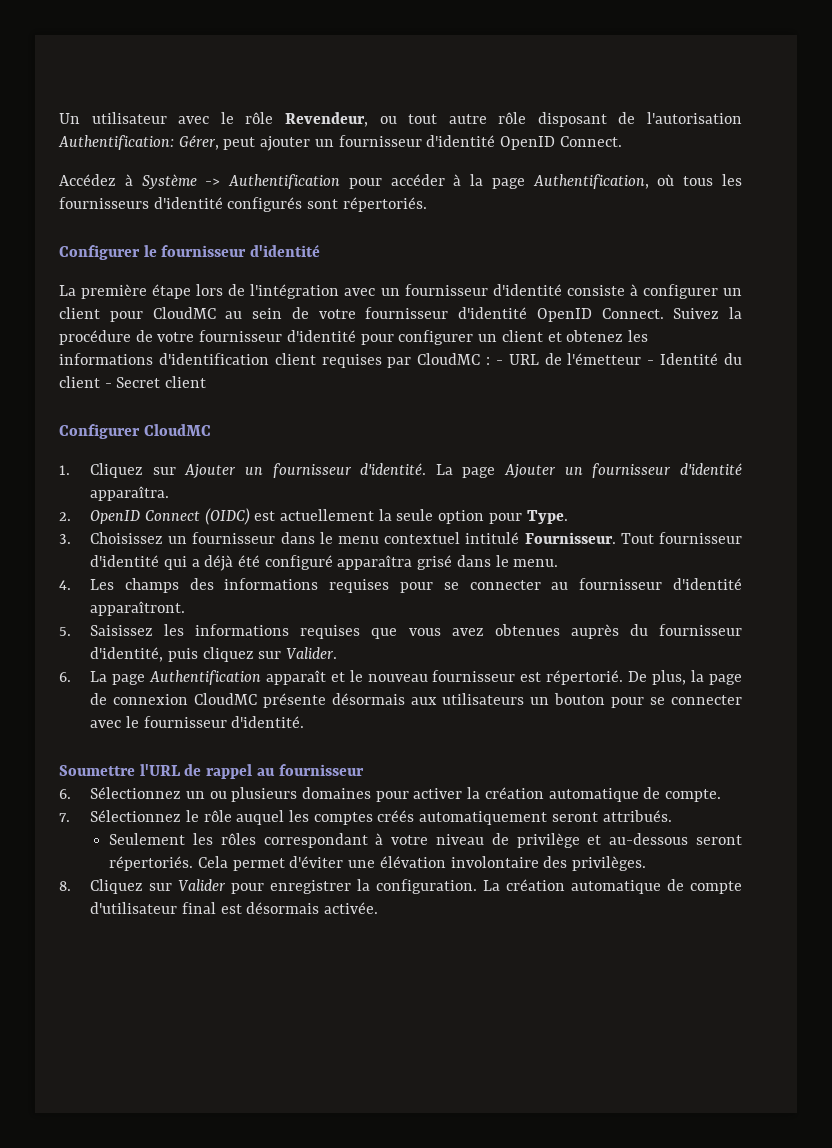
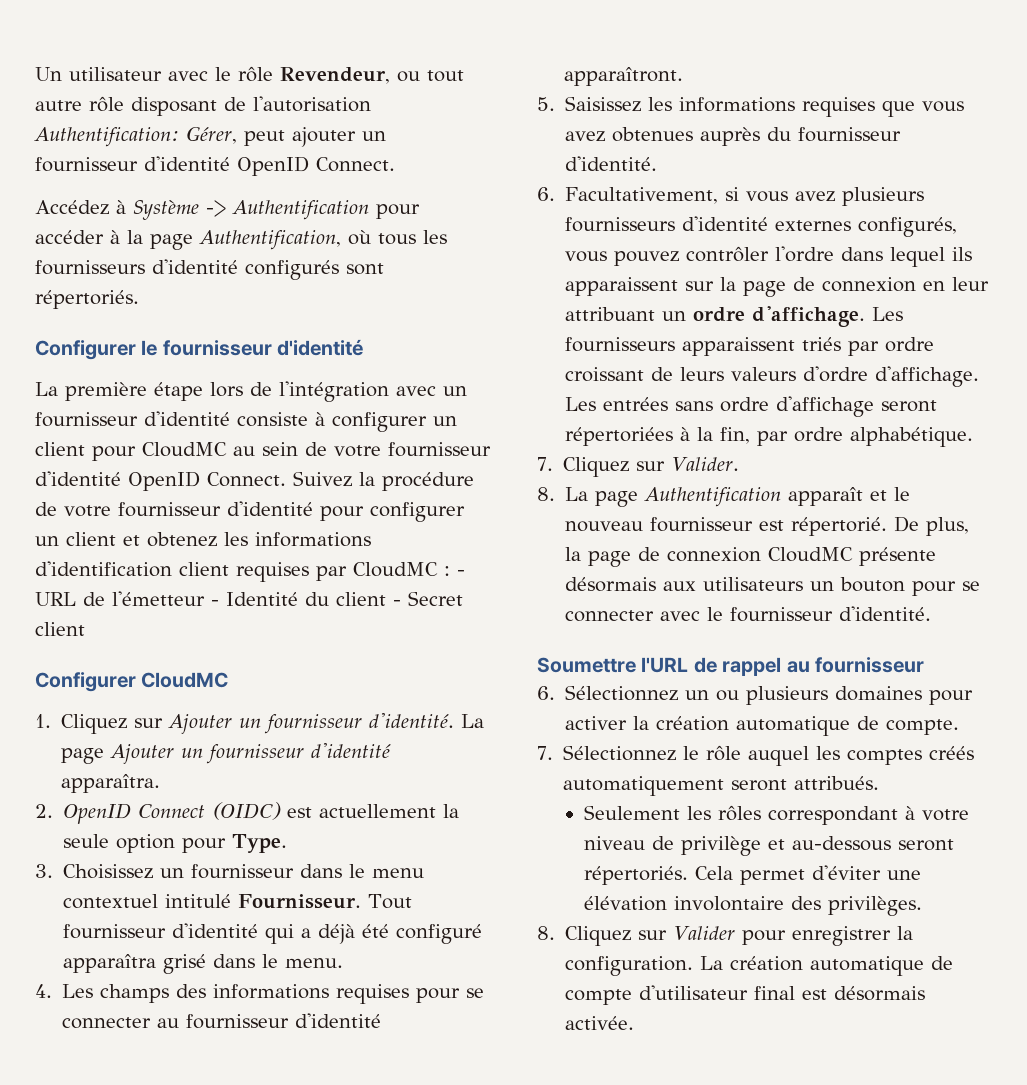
- 5. Saisissez les informations requises que vous avez obtenues auprès du fournisseur d'identité, puis cliquez sur Valider.
+ 5. Saisissez les informations requises que vous avez obtenues auprès du fournisseur d'identité.
+ 6. Facultativement, si vous avez plusieurs fournisseurs d'identité externes configurés, vous pouvez contrôler l'ordre dans lequel ils apparaissent sur la page de connexion en leur attribuant un ordre d'affichage. Les fournisseurs apparaissent triés par ordre croissant de leurs valeurs d'ordre d'affichage. Les entrées sans ordre d'affichage seront répertoriées à la fin, par ordre alphabétique.
+ 7. Cliquez sur Valider.
- 6. La page Authentification apparaît et le nouveau fournisseur est répertorié.
+ 8. La page Authentification apparaît et le nouveau fournisseur est répertorié.

